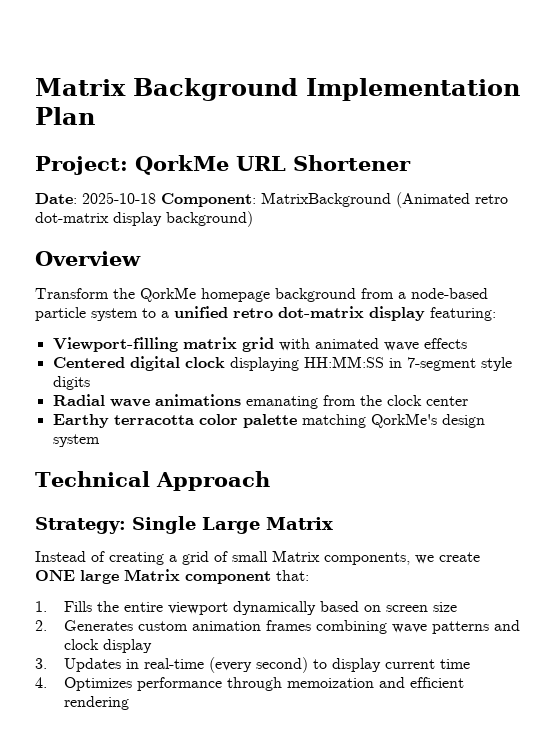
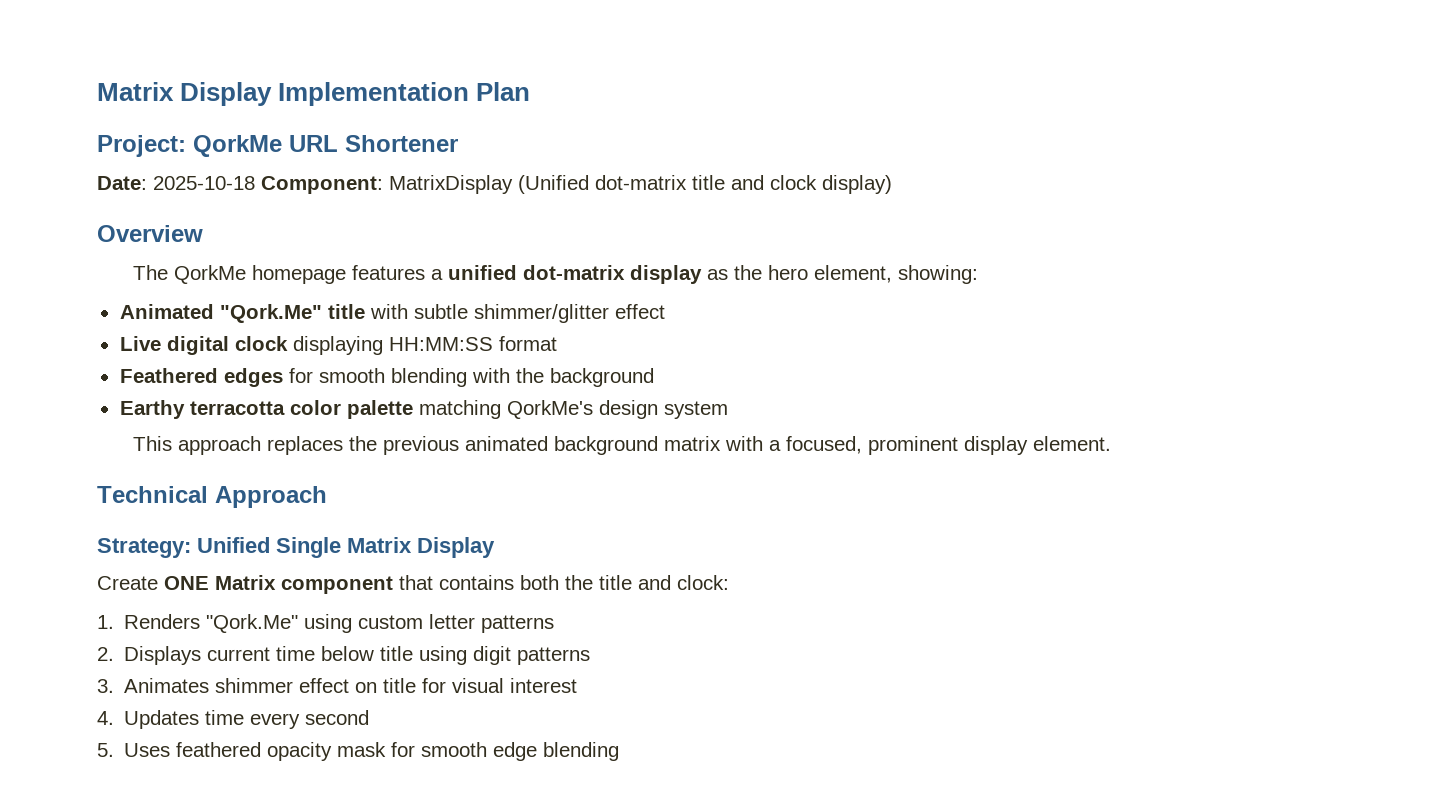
- Matrix Background Implementation Plan
+ Matrix Display Implementation Plan
- Date: 2025-10-18 Component: MatrixBackground (Animated retro dot-matrix display background)
+ Date: 2025-10-18 Component: MatrixDisplay (Unified dot-matrix title and clock display)
  Overview
- Transform the QorkMe homepage background from a node-based particle system to a unified retro dot-matrix display featuring:
- Viewport-filling matrix grid with animated wave effects
- Centered digital clock displaying HH:MM:SS in 7-segment style digits
- Radial wave animations emanating from the clock center
+ The QorkMe homepage features a unified dot-matrix display as the hero element, showing:
+ Animated "Qork.Me" title with subtle shimmer/glitter effect
+ Live digital clock displaying HH:MM:SS format
+ Feathered edges for smooth blending with the background
+ This approach replaces the previous animated background matrix with a focused, prominent display element.
- Strategy: Single Large Matrix
- Instead of creating a grid of small Matrix components, we create ONE large Matrix component that:
- 1. Fills the entire viewport dynamically based on screen size
- 2. Generates custom animation frames combining wave patterns and clock display
- 3. Updates in real-time (every second) to display current time
- 4. Optimizes performance through memoization and efficient rendering
+ Strategy: Unified Single Matrix Display
+ Create ONE Matrix component that contains both the title and clock:
+ 1. Renders "Qork.Me" using custom letter patterns
+ 2. Displays current time below title using digit patterns
+ 3. Animates shimmer effect on title for visual interest
+ 4. Updates time every second
+ 5. Uses feathered opacity mask for smooth edge blending

